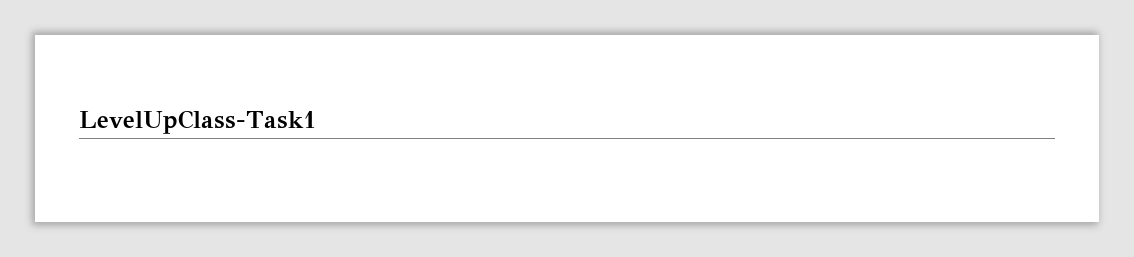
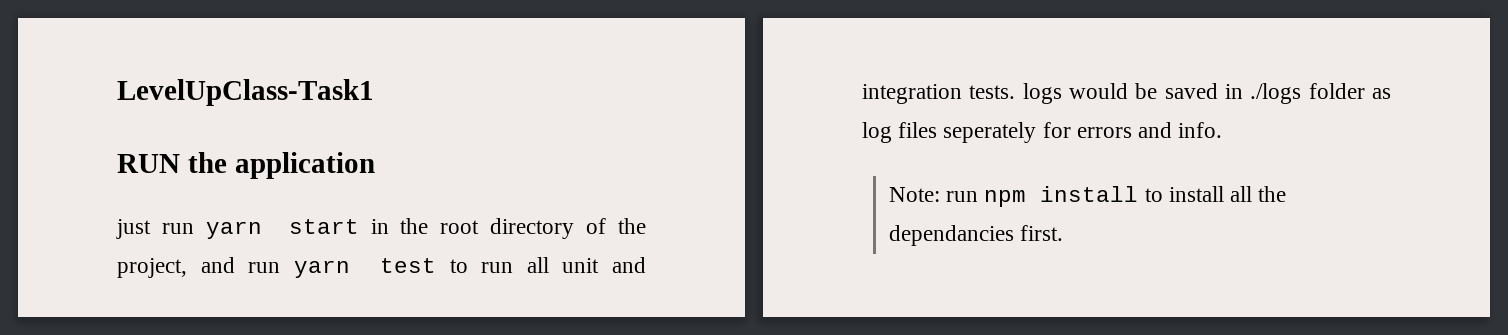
+ RUN the application
+ just run yarn start in the root directory of the project, and run yarn test to run all unit and integration tests. logs would be saved in ./logs folder as log files seperately for errors and info.
+ Note: run npm install to install all the dependancies first.

